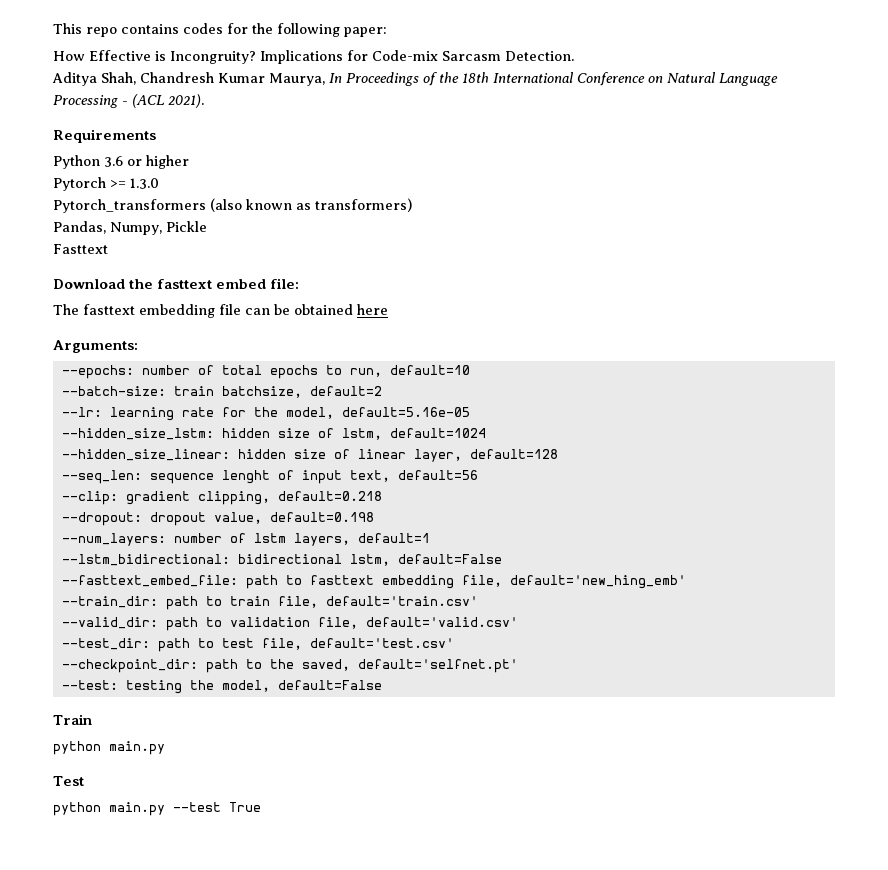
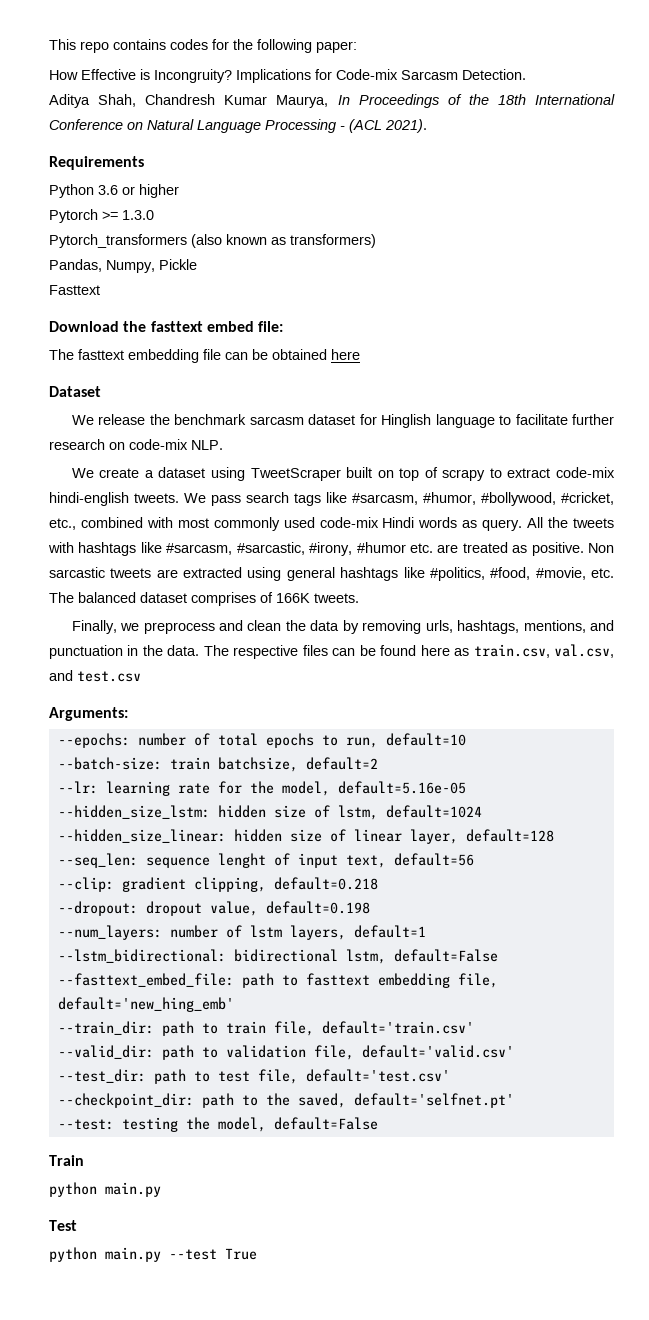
+ Dataset
+ We release the benchmark sarcasm dataset for Hinglish language to facilitate further research on code-mix NLP.
+ We create a dataset using TweetScraper built on top of scrapy to extract code-mix hindi-english tweets. We pass search tags like #sarcasm, #humor, #bollywood, #cricket, etc., combined with most commonly used code-mix Hindi words as query. All the tweets with hashtags like #sarcasm, #sarcastic, #irony, #humor etc. are treated as positive. Non sarcastic tweets are extracted using general hashtags like #politics, #food, #movie, etc. The balanced dataset comprises of 166K tweets.
+ Finally, we preprocess and clean the data by removing urls, hashtags, mentions, and punctuation in the data. The respective files can be found here as train.csv, val.csv, and test.csv

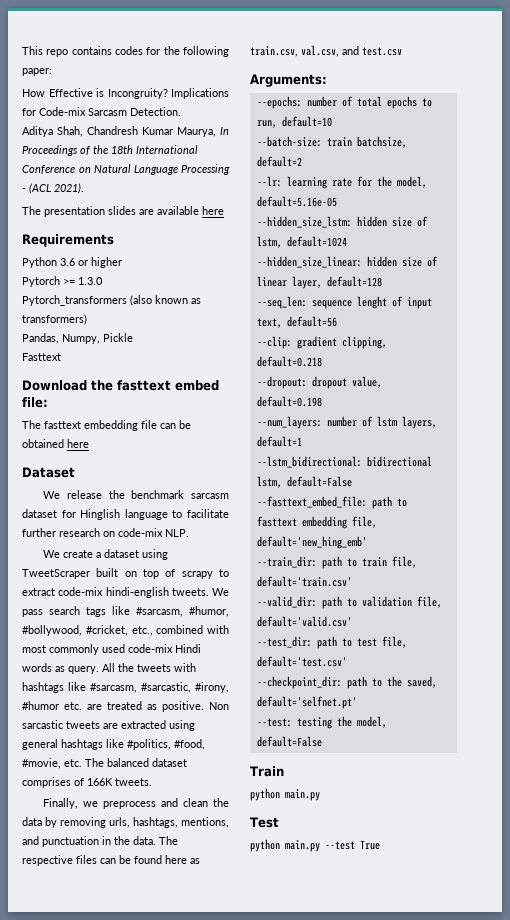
+ The presentation slides are available here

